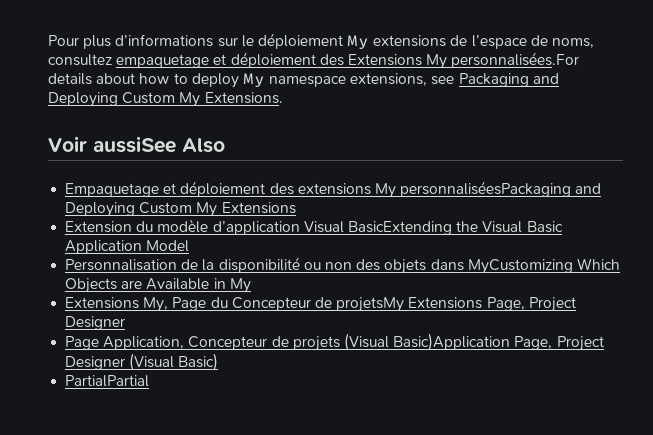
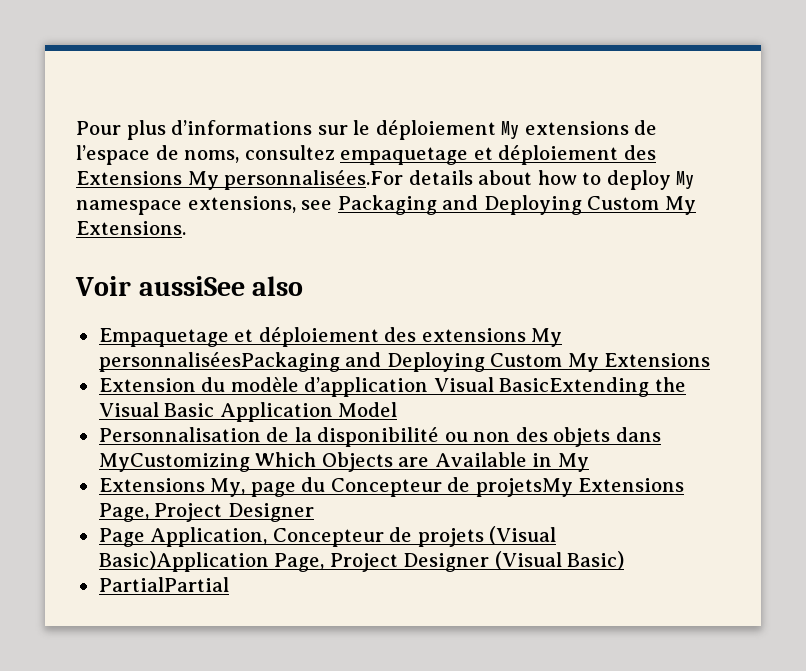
- Voir aussiSee Also
+ Voir aussiSee also
- Extensions My, Page du Concepteur de projetsMy Extensions Page, Project Designer
+ Extensions My, page du Concepteur de projetsMy Extensions Page, Project Designer

